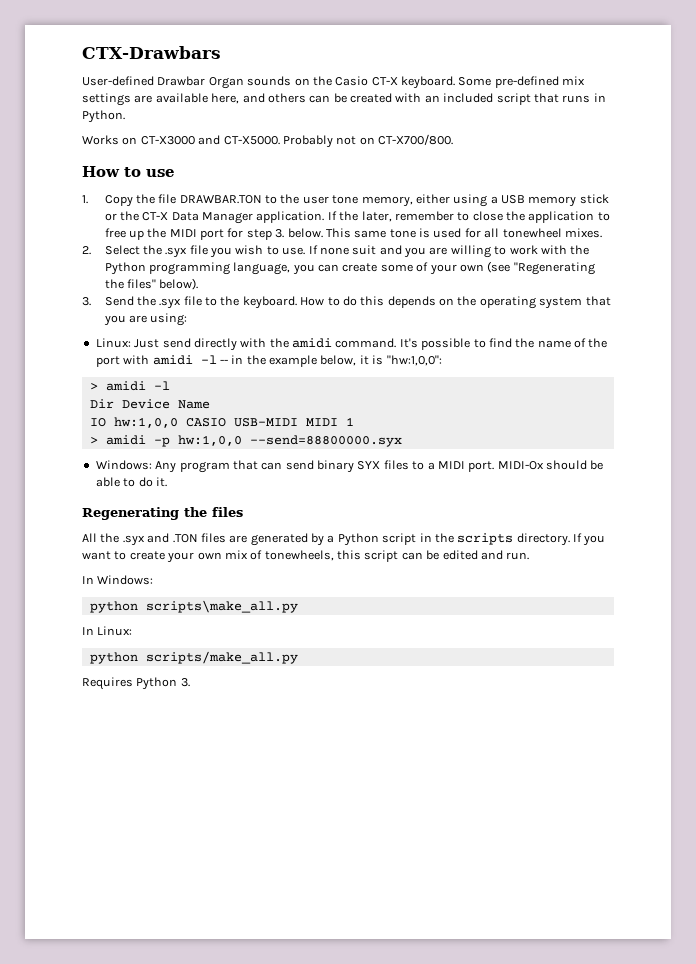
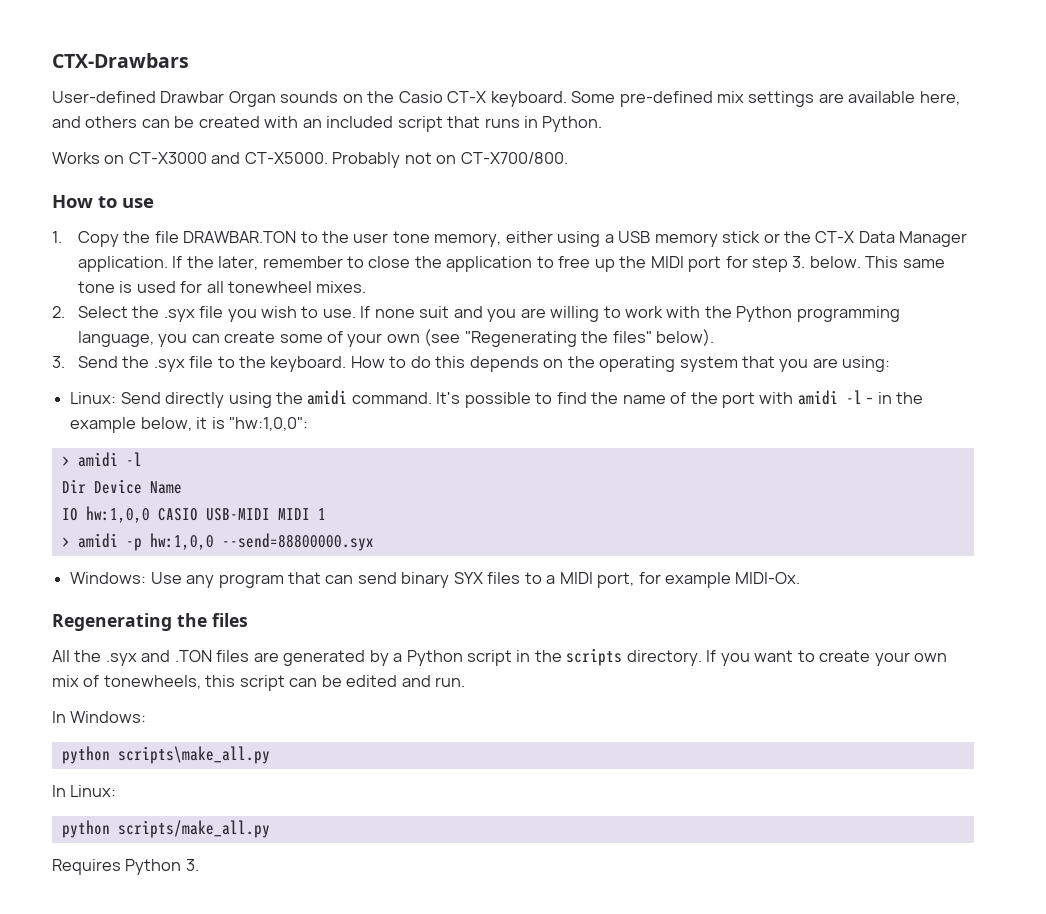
- Linux: Just send directly with the amidi command.
+ Linux: Send directly using the amidi command.
- It's possible to find the name of the port with amidi -l -- in the example below, it is "hw:1,0,0":
+ It's possible to find the name of the port with amidi -l - in the example below, it is "hw:1,0,0":
- Windows: Any program that can send binary SYX files to a MIDI port. MIDI-Ox should be able to do it.
+ Windows: Use any program that can send binary SYX files to a MIDI port, for example MIDI-Ox.

